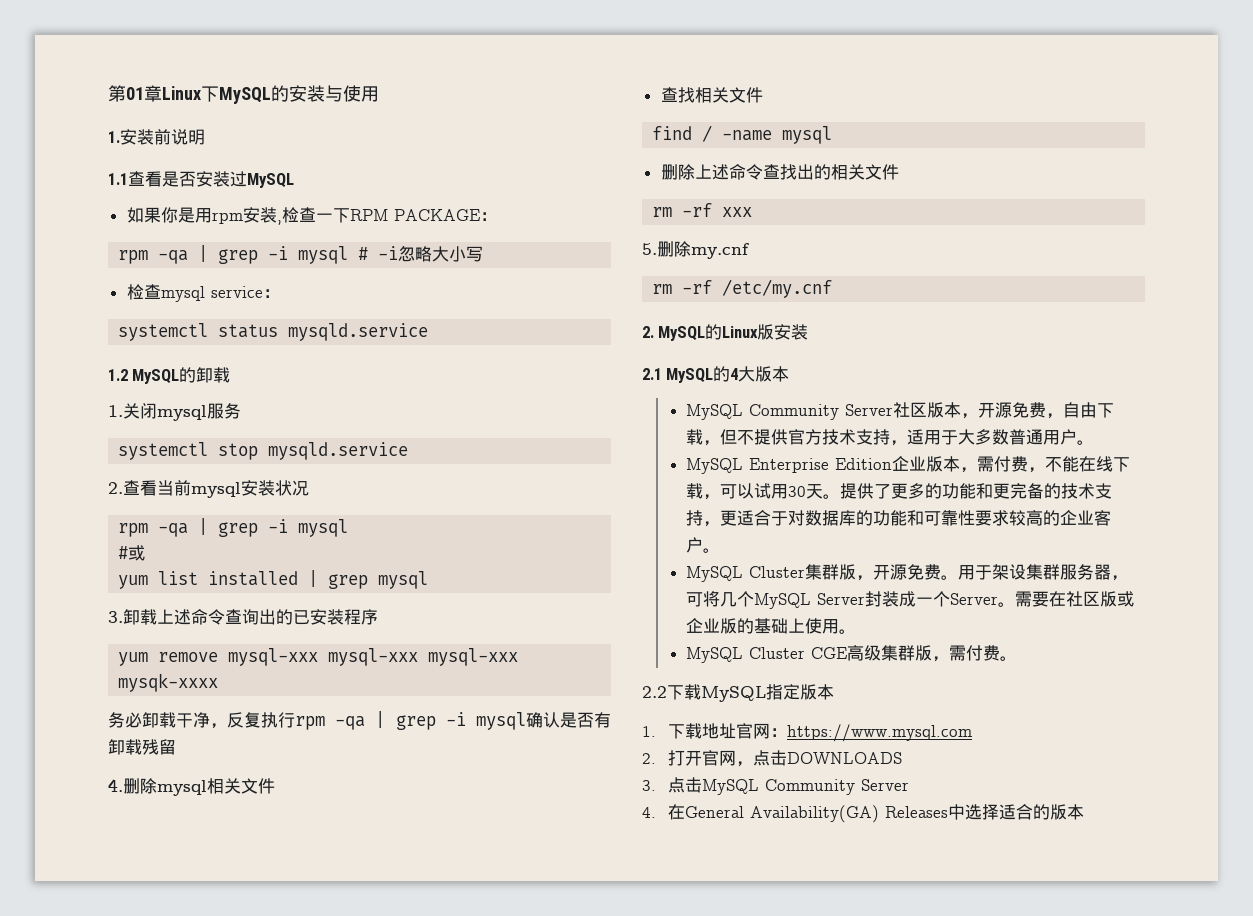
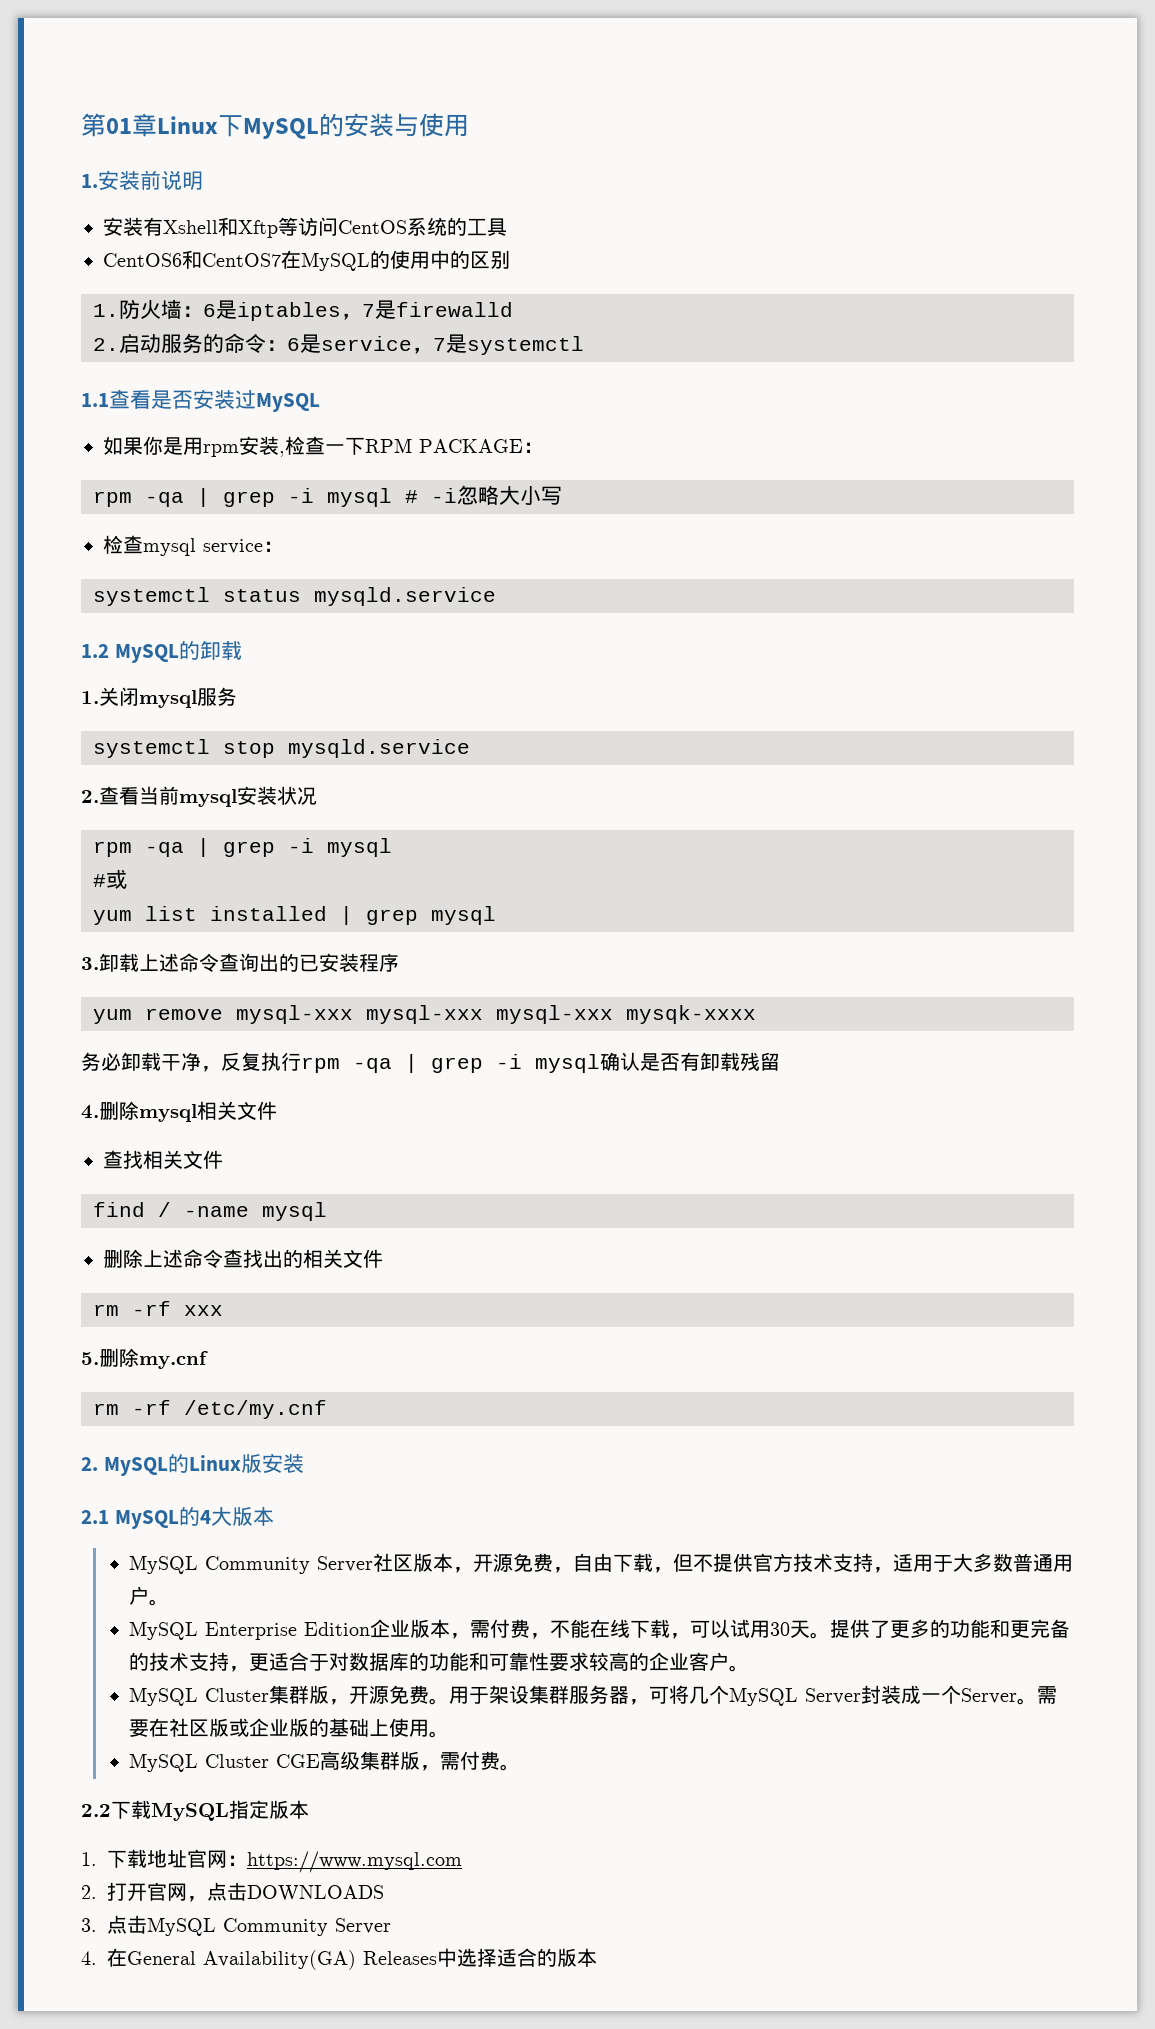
+ 安装有Xshell和Xftp等访问CentOS系统的工具
+ CentOS6和CentOS7在MySQL的使用中的区别
+ 1.防火墙：6是iptables，7是firewalld
+ 2.启动服务的命令：6是service，7是systemctl

